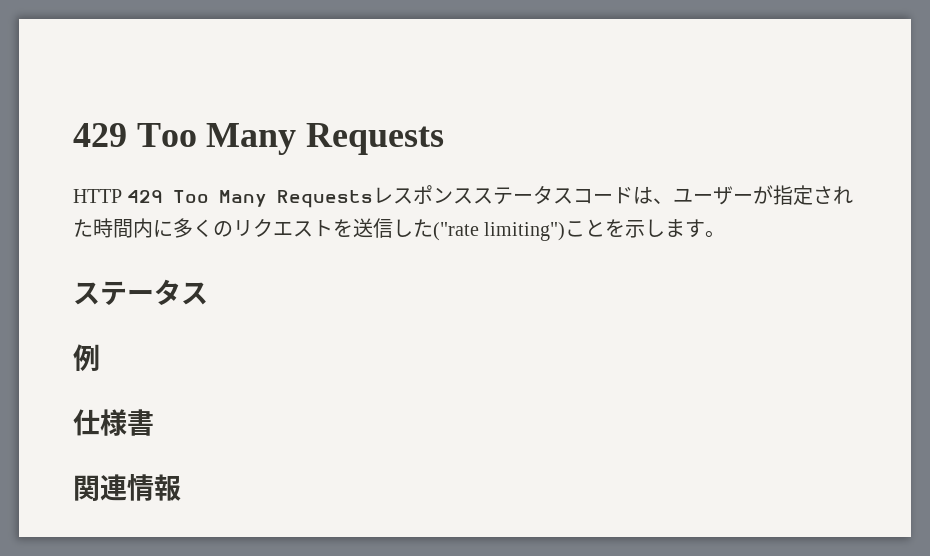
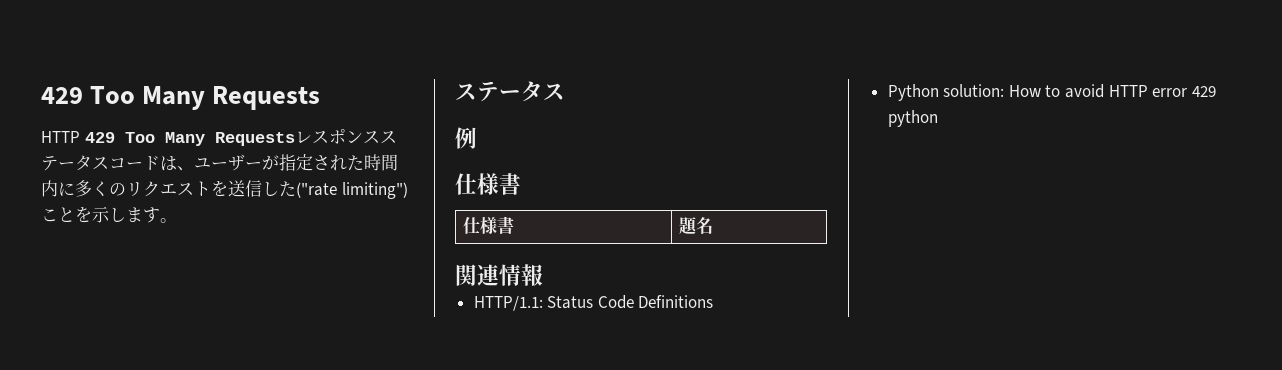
+ 仕様書 | 題名
+ HTTP/1.1: Status Code Definitions
+ Python solution: How to avoid HTTP error 429 python

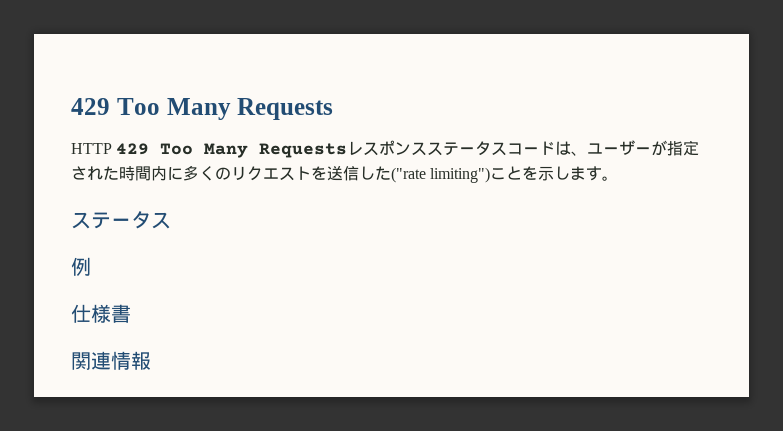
- 仕様書 | 題名
- HTTP/1.1: Status Code Definitions
- Python solution: How to avoid HTTP error 429 python

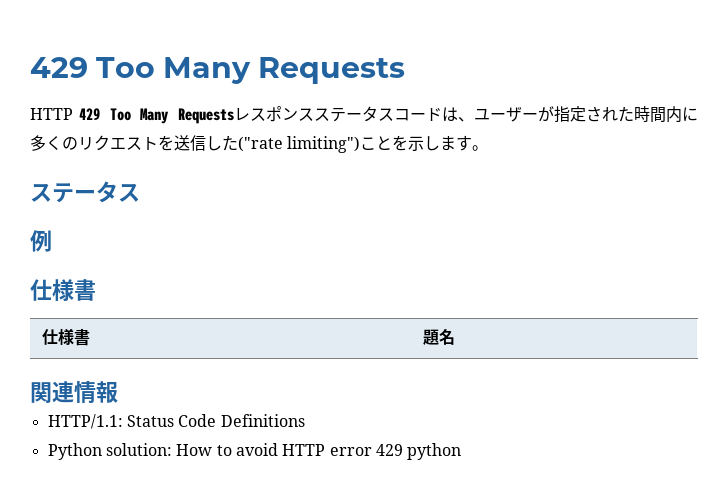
+ 仕様書 | 題名
+ HTTP/1.1: Status Code Definitions
+ Python solution: How to avoid HTTP error 429 python

